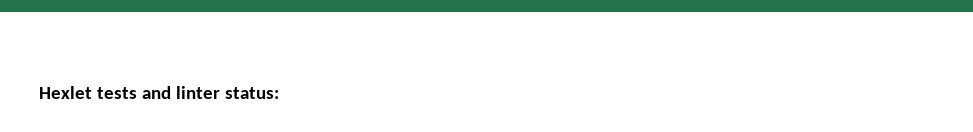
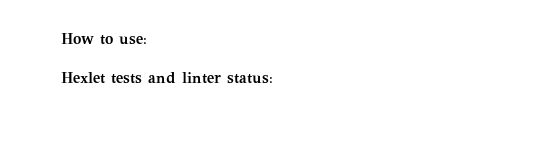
+ How to use:

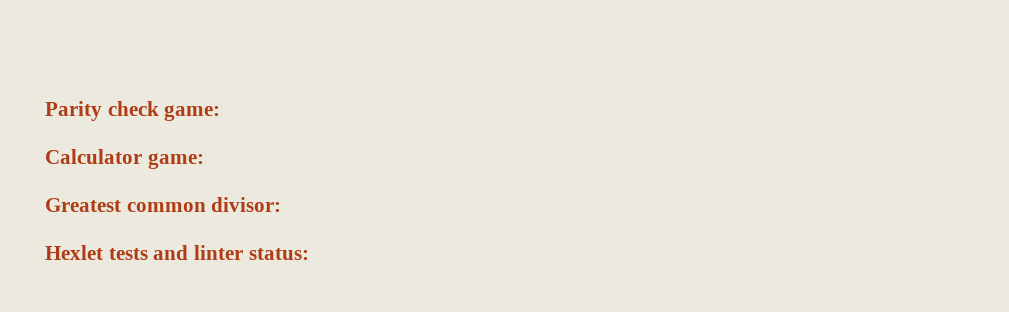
- How to use:
+ Parity check game:
+ Calculator game:
+ Greatest common divisor:

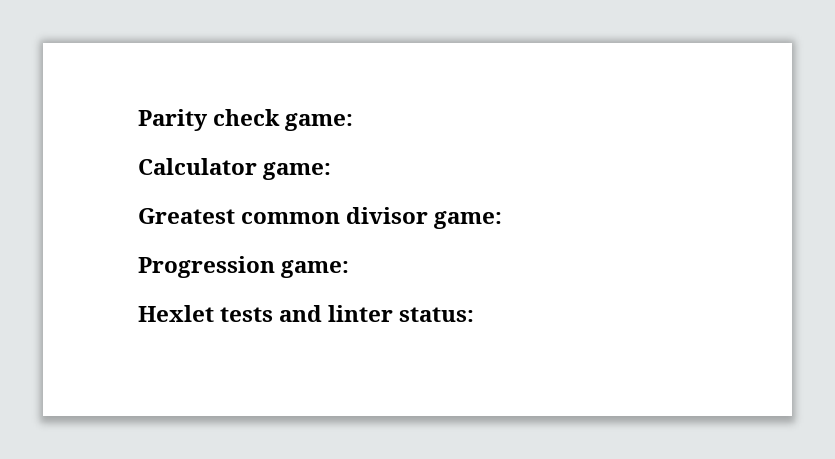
- Greatest common divisor:
+ Greatest common divisor game:
+ Progression game:

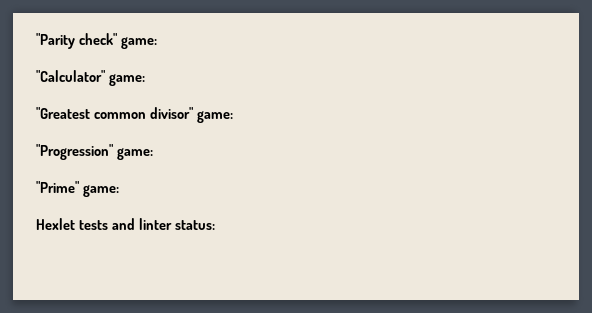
- Parity check game:
- Calculator game:
- Greatest common divisor game:
- Progression game:
+ "Parity check" game:
+ "Calculator" game:
+ "Greatest common divisor" game:
+ "Progression" game:
+ "Prime" game:

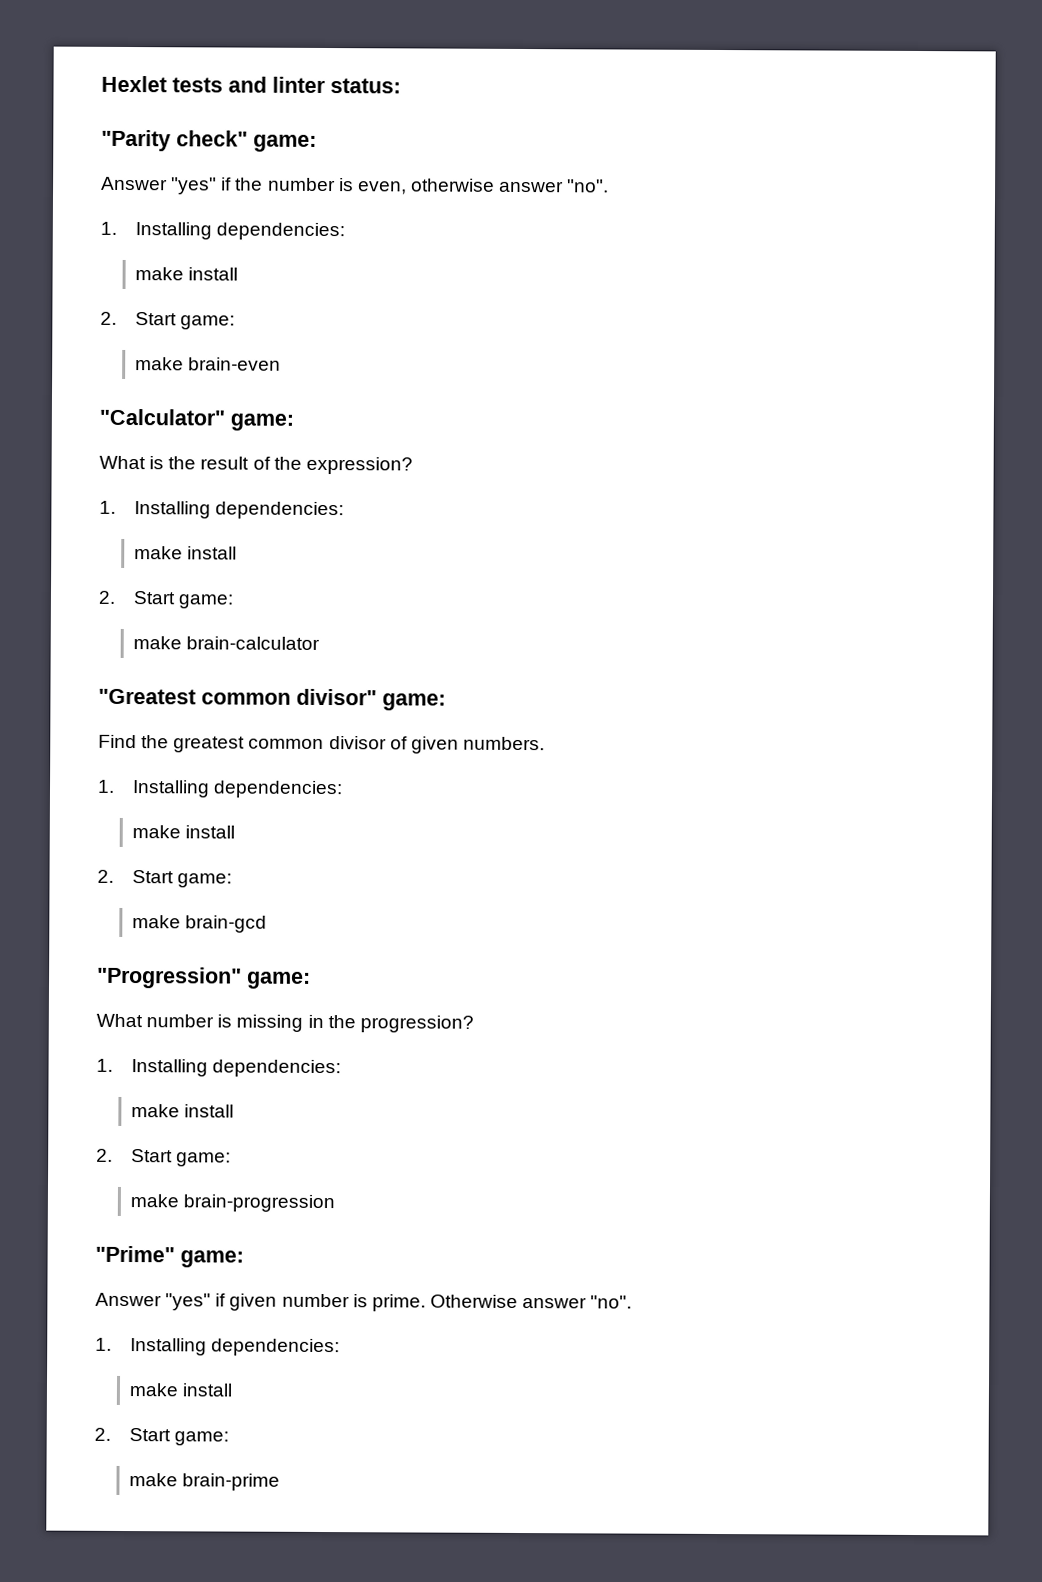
+ Hexlet tests and linter status:
  "Parity check" game:
+ Answer "yes" if the number is even, otherwise answer "no".
+ 1. Installing dependencies:
+ make install
+ 2. Start game:
+ make brain-even
  "Calculator" game:
+ What is the result of the expression?
+ 1. Installing dependencies:
+ make install
+ 2. Start game:
+ make brain-calculator
  "Greatest common divisor" game:
+ Find the greatest common divisor of given numbers.
+ 1. Installing dependencies:
+ make install
+ 2. Start game:
+ make brain-gcd
  "Progression" game:
+ What number is missing in the progression?
+ 1. Installing dependencies:
+ make install
+ 2. Start game:
+ make brain-progression
  "Prime" game:
- Hexlet tests and linter status:
+ Answer "yes" if given number is prime. Otherwise answer "no".
+ 1. Installing dependencies:
+ make install
+ 2. Start game:
+ make brain-prime

